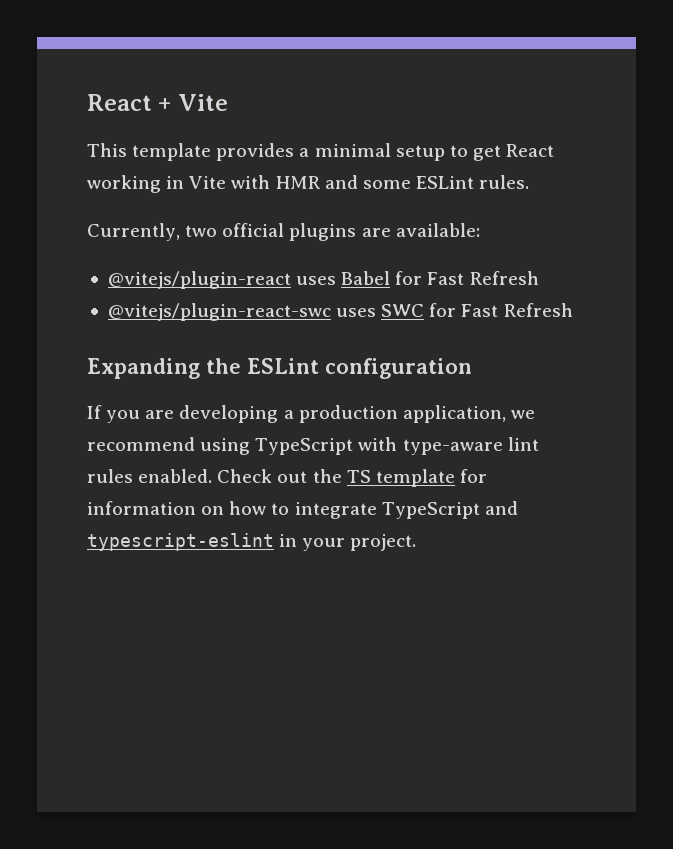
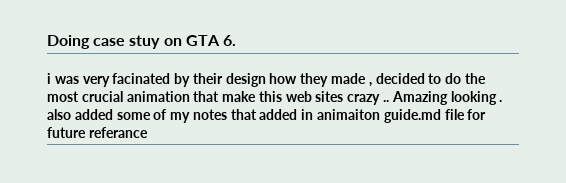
- React + Vite
- This template provides a minimal setup to get React working in Vite with HMR and some ESLint rules.
- Currently, two official plugins are available:
- @vitejs/plugin-react uses Babel for Fast Refresh
- @vitejs/plugin-react-swc uses SWC for Fast Refresh
- Expanding the ESLint configuration
- If you are developing a production application, we recommend using TypeScript with type-aware lint rules enabled. Check out the TS template for information on how to integrate TypeScript and typescript-eslint in your project.
+ Doing case stuy on GTA 6.
+ i was very facinated by their design how they made , decided to do the most crucial animation that make this web sites crazy .. Amazing looking . also added some of my notes that added in animaiton guide.md file for future referance

